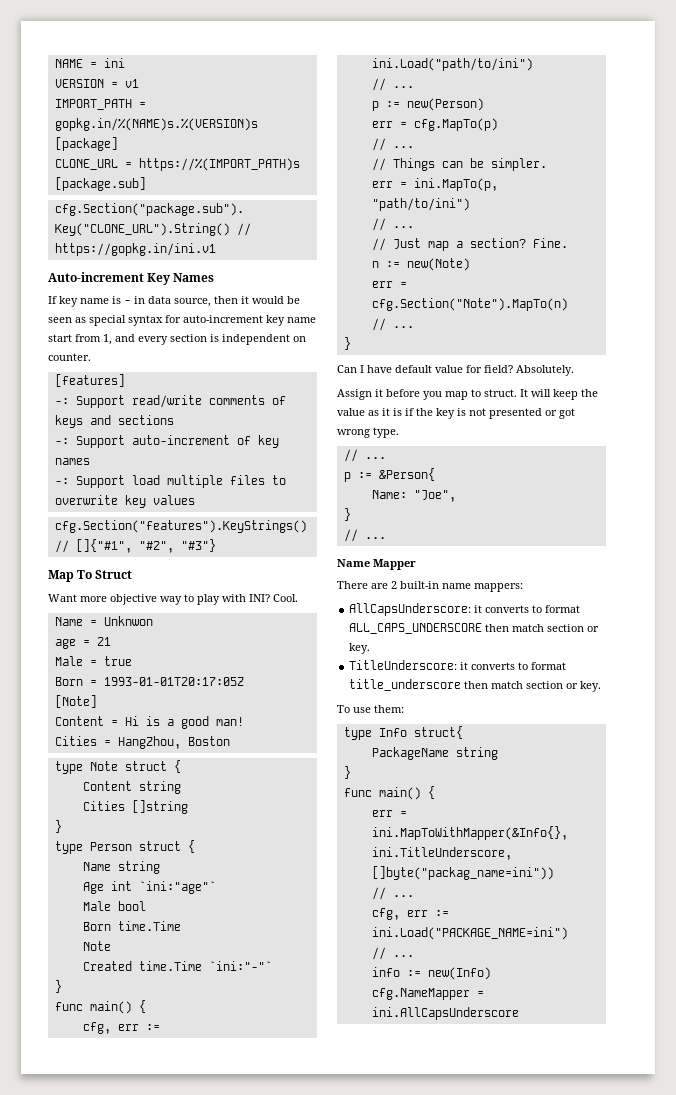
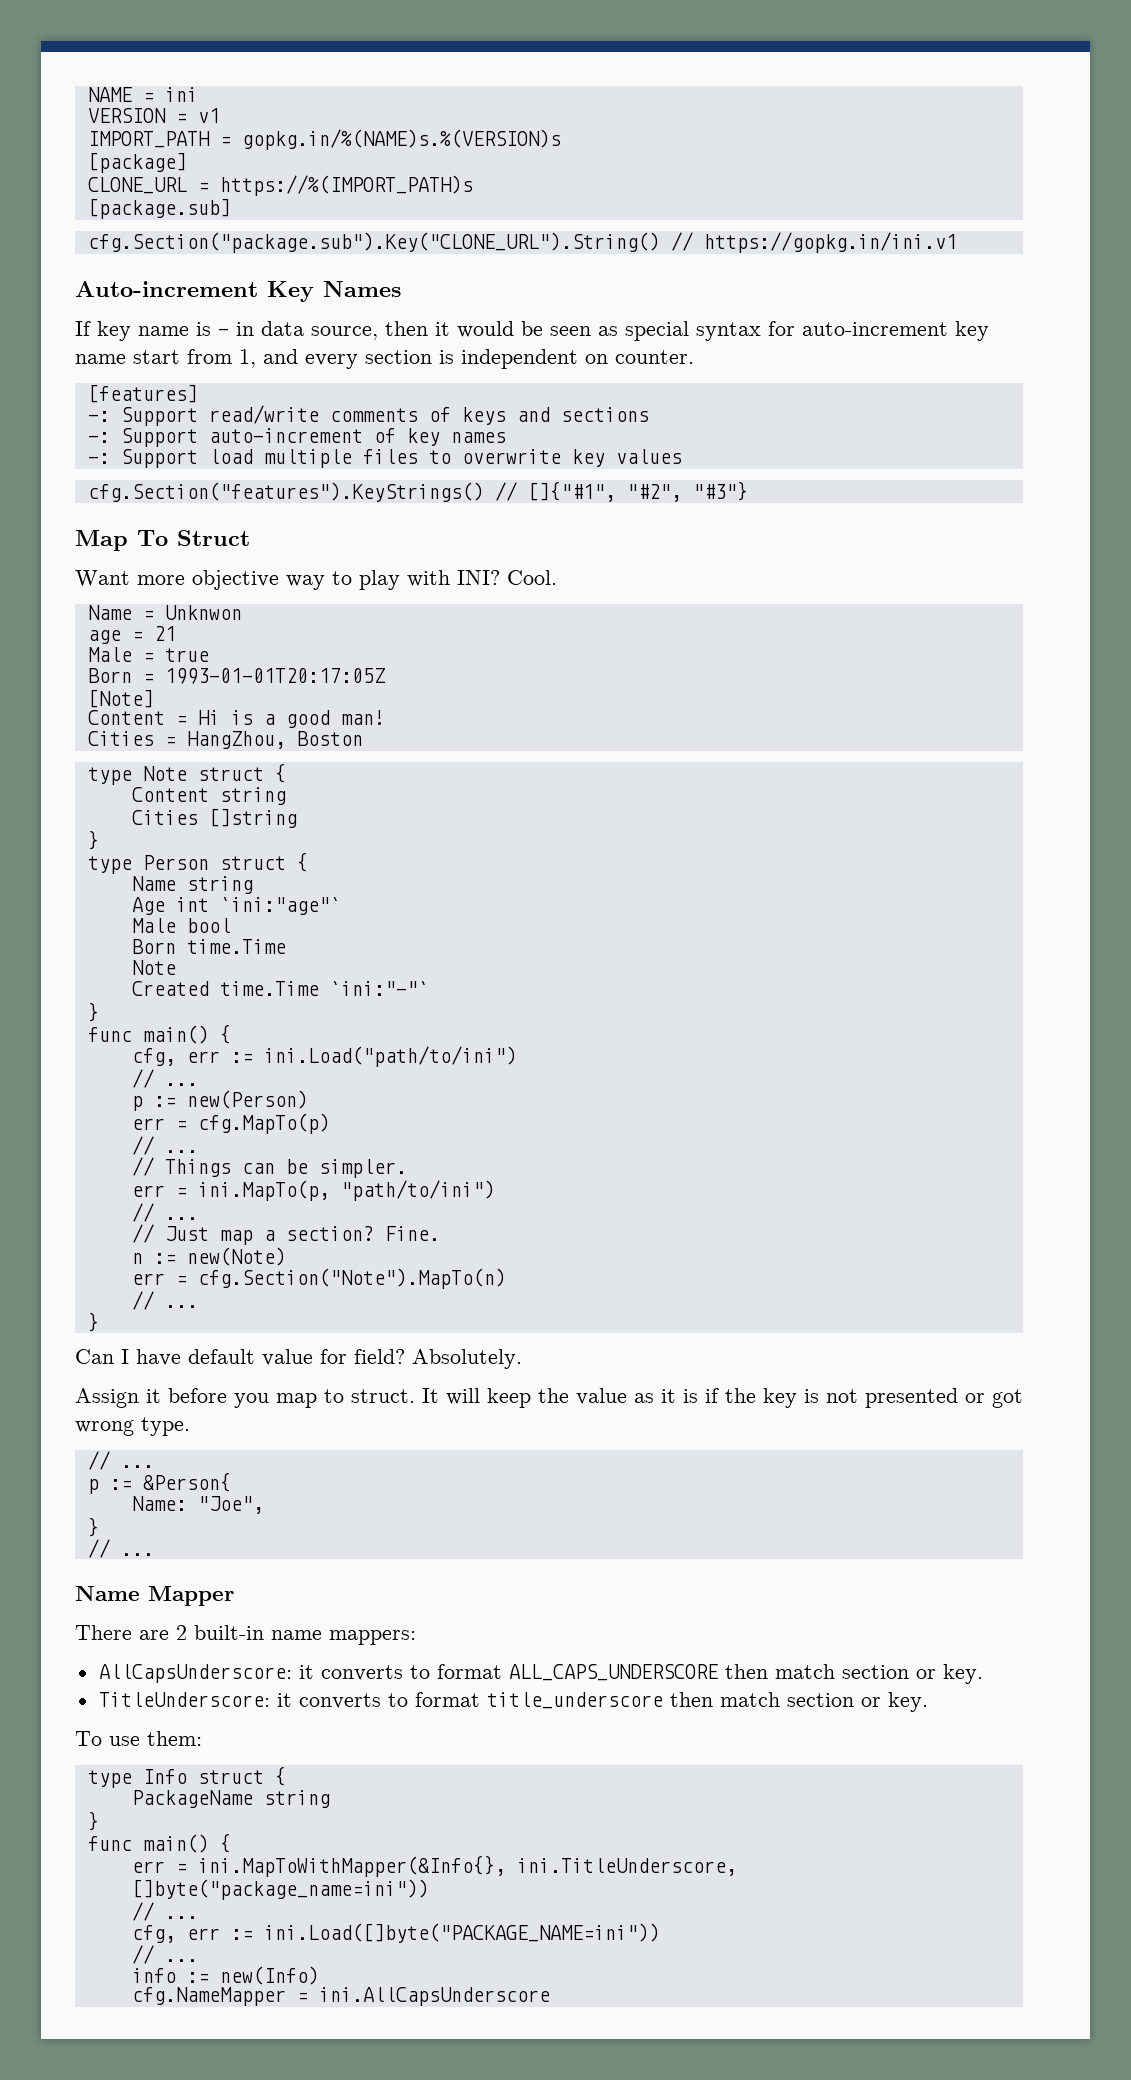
- type Info struct{
+ type Info struct {
- err = ini.MapToWithMapper(&Info{}, ini.TitleUnderscore, []byte("packag_name=ini"))
+ err = ini.MapToWithMapper(&Info{}, ini.TitleUnderscore, []byte("package_name=ini"))
- cfg, err := ini.Load("PACKAGE_NAME=ini")
+ cfg, err := ini.Load([]byte("PACKAGE_NAME=ini"))

